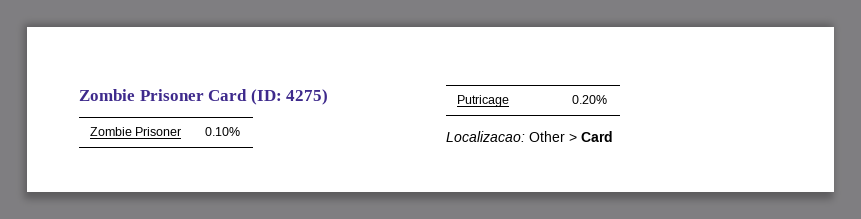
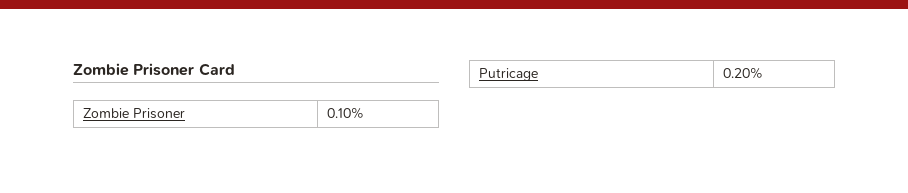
- Zombie Prisoner Card (ID: 4275)
+ Zombie Prisoner Card
- Localizacao: Other > Card

